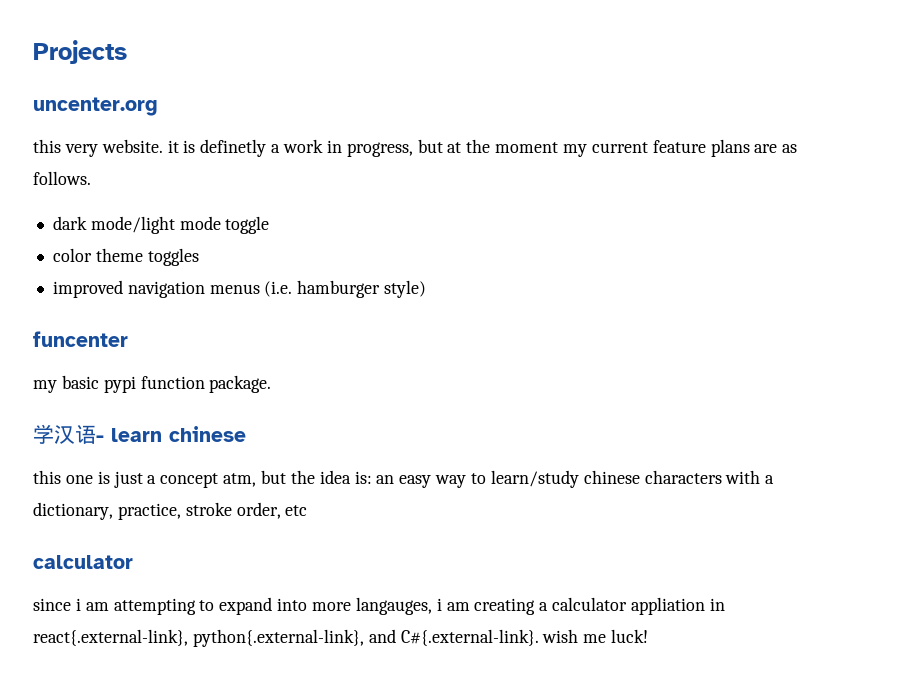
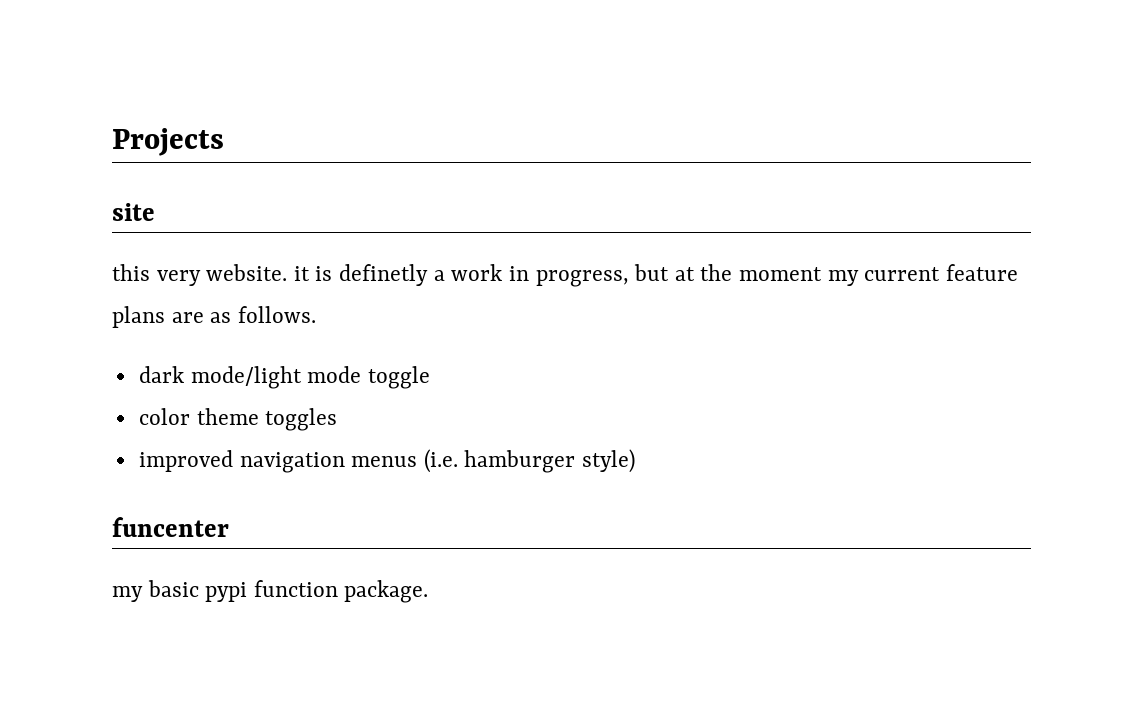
- uncenter.org
+ site
- 学汉语- learn chinese
- this one is just a concept atm, but the idea is: an easy way to learn/study chinese characters with a dictionary, practice, stroke order, etc
- calculator
- since i am attempting to expand into more langauges, i am creating a calculator appliation in react{.external-link}, python{.external-link}, and C#{.external-link}. wish me luck!

